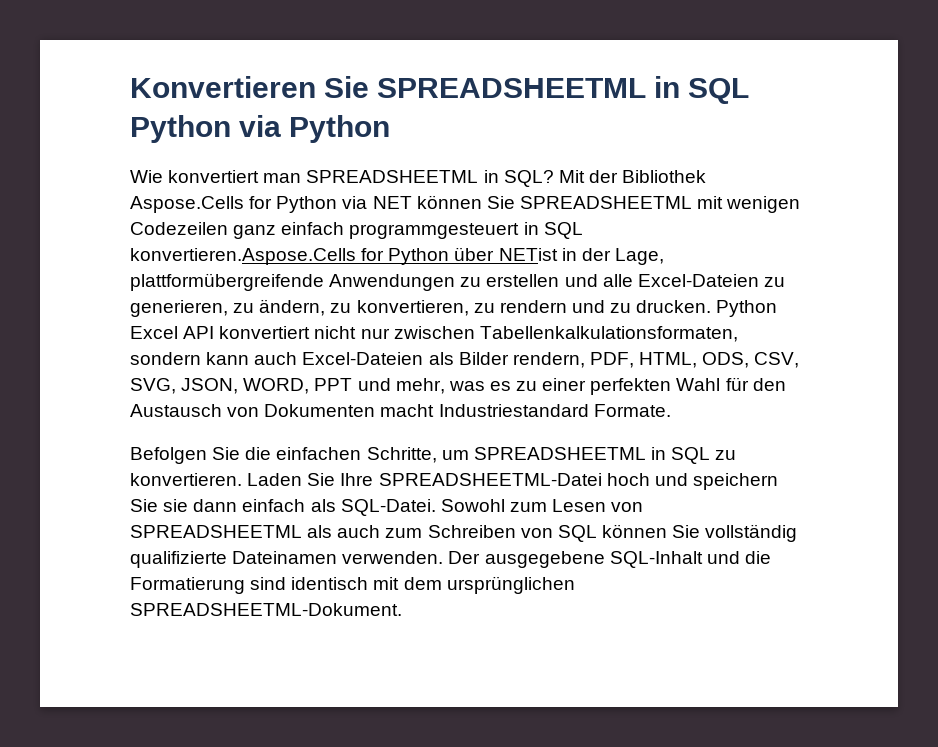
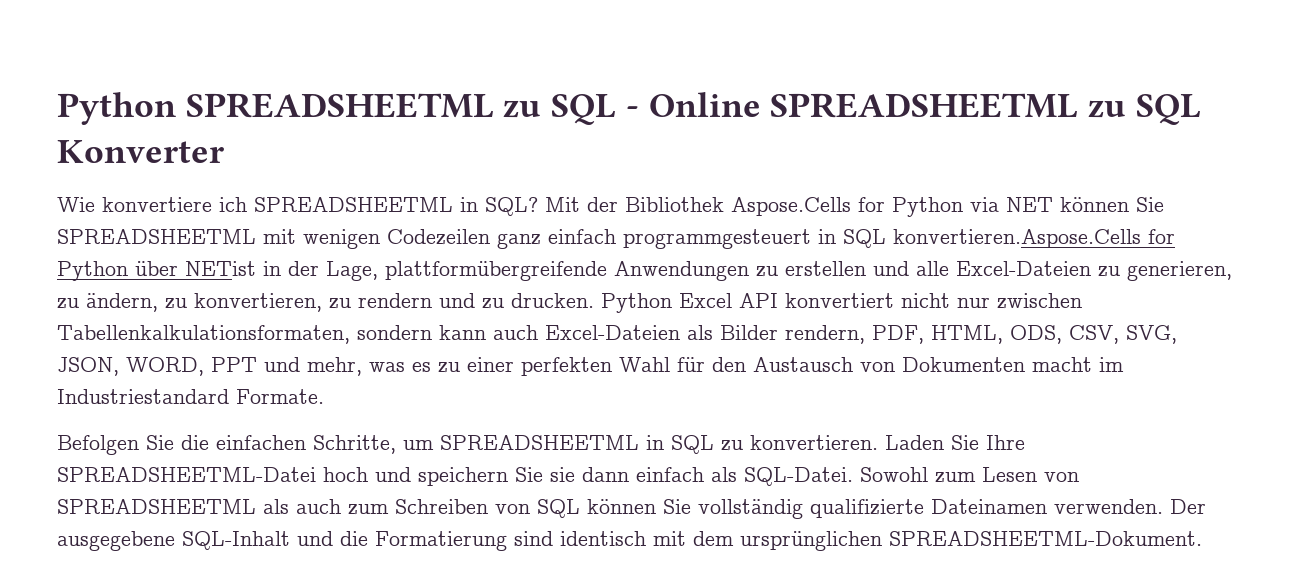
- Konvertieren Sie SPREADSHEETML in SQL Python via Python
+ Python SPREADSHEETML zu SQL - Online SPREADSHEETML zu SQL Konverter
- Wie konvertiert man SPREADSHEETML in SQL?
+ Wie konvertiere ich SPREADSHEETML in SQL?
- Python Excel API konvertiert nicht nur zwischen Tabellenkalkulationsformaten, sondern kann auch Excel-Dateien als Bilder rendern, PDF, HTML, ODS, CSV, SVG, JSON, WORD, PPT und mehr, was es zu einer perfekten Wahl für den Austausch von Dokumenten macht Industriestandard Formate.
+ Python Excel API konvertiert nicht nur zwischen Tabellenkalkulationsformaten, sondern kann auch Excel-Dateien als Bilder rendern, PDF, HTML, ODS, CSV, SVG, JSON, WORD, PPT und mehr, was es zu einer perfekten Wahl für den Austausch von Dokumenten macht im Industriestandard Formate.

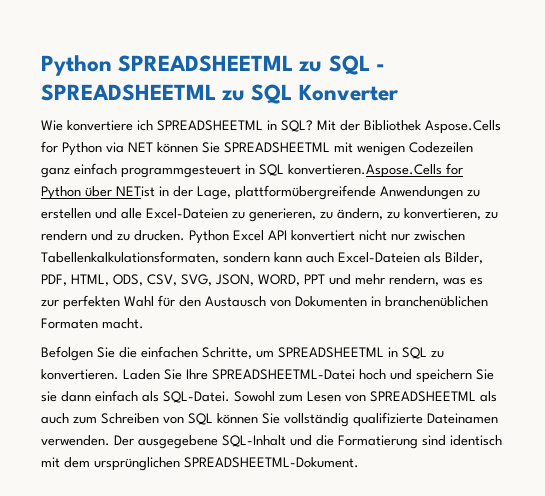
- Python SPREADSHEETML zu SQL - Online SPREADSHEETML zu SQL Konverter
+ Python SPREADSHEETML zu SQL - SPREADSHEETML zu SQL Konverter
- Python Excel API konvertiert nicht nur zwischen Tabellenkalkulationsformaten, sondern kann auch Excel-Dateien als Bilder rendern, PDF, HTML, ODS, CSV, SVG, JSON, WORD, PPT und mehr, was es zu einer perfekten Wahl für den Austausch von Dokumenten macht im Industriestandard Formate.
+ Python Excel API konvertiert nicht nur zwischen Tabellenkalkulationsformaten, sondern kann auch Excel-Dateien als Bilder, PDF, HTML, ODS, CSV, SVG, JSON, WORD, PPT und mehr rendern, was es zur perfekten Wahl für den Austausch von Dokumenten in branchenüblichen Formaten macht.

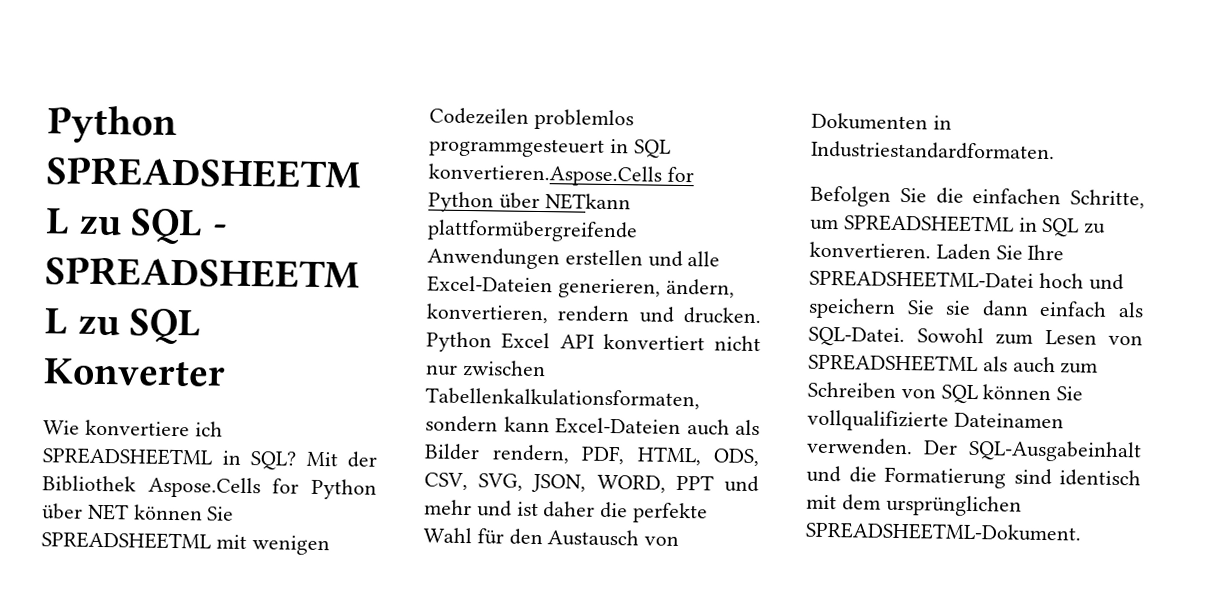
- Mit der Bibliothek Aspose.Cells for Python via NET können Sie SPREADSHEETML mit wenigen Codezeilen ganz einfach programmgesteuert in SQL konvertieren.Aspose.Cells for Python über NETist in der Lage, plattformübergreifende Anwendungen zu erstellen und alle Excel-Dateien zu generieren, zu ändern, zu konvertieren, zu rendern und zu drucken.
+ Mit der Bibliothek Aspose.Cells for Python über NET können Sie SPREADSHEETML mit wenigen Codezeilen problemlos programmgesteuert in SQL konvertieren.Aspose.Cells for Python über NETkann plattformübergreifende Anwendungen erstellen und alle Excel-Dateien generieren, ändern, konvertieren, rendern und drucken.
- Python Excel API konvertiert nicht nur zwischen Tabellenkalkulationsformaten, sondern kann auch Excel-Dateien als Bilder, PDF, HTML, ODS, CSV, SVG, JSON, WORD, PPT und mehr rendern, was es zur perfekten Wahl für den Austausch von Dokumenten in branchenüblichen Formaten macht.
+ Python Excel API konvertiert nicht nur zwischen Tabellenkalkulationsformaten, sondern kann Excel-Dateien auch als Bilder rendern, PDF, HTML, ODS, CSV, SVG, JSON, WORD, PPT und mehr und ist daher die perfekte Wahl für den Austausch von Dokumenten in Industriestandardformaten.
- Sowohl zum Lesen von SPREADSHEETML als auch zum Schreiben von SQL können Sie vollständig qualifizierte Dateinamen verwenden.
+ Sowohl zum Lesen von SPREADSHEETML als auch zum Schreiben von SQL können Sie vollqualifizierte Dateinamen verwenden.
- Der ausgegebene SQL-Inhalt und die Formatierung sind identisch mit dem ursprünglichen SPREADSHEETML-Dokument.
+ Der SQL-Ausgabeinhalt und die Formatierung sind identisch mit dem ursprünglichen SPREADSHEETML-Dokument.

